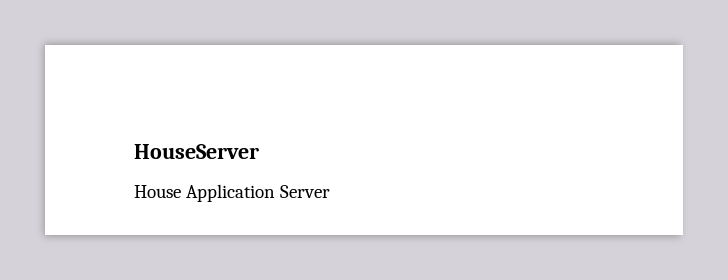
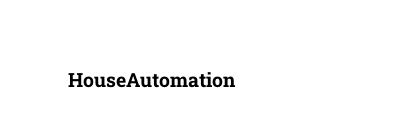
- HouseServer
- House Application Server
+ HouseAutomation

